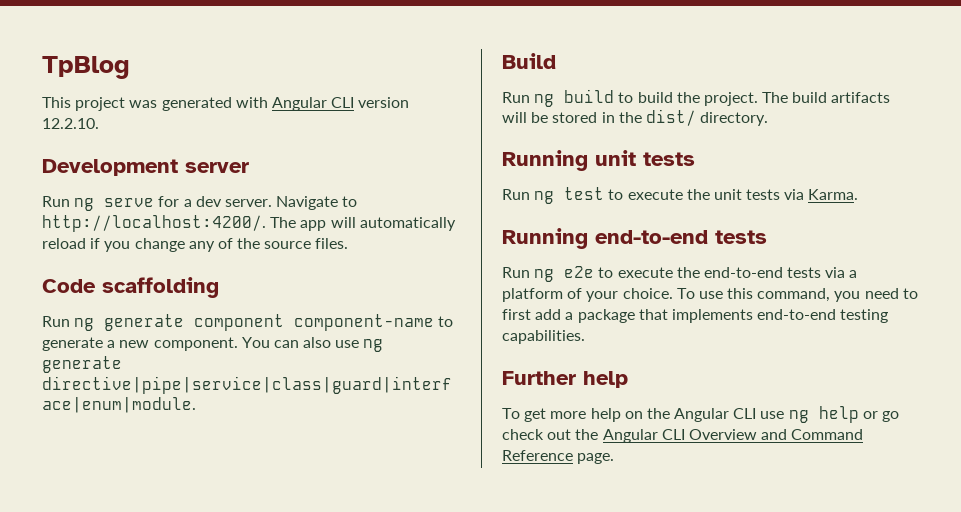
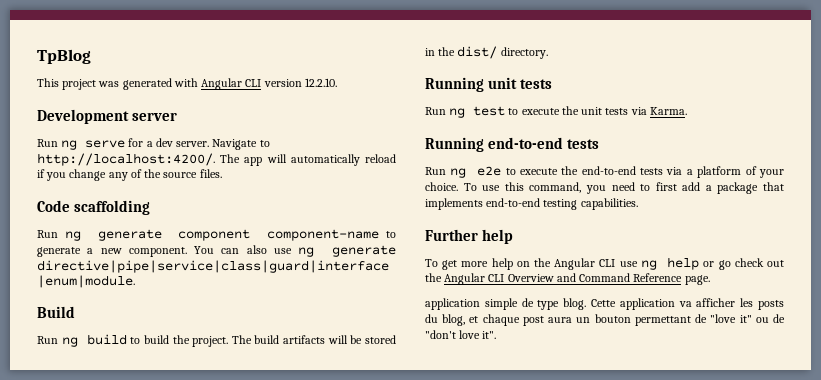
+ application simple de type blog. Cette application va afficher les posts du blog, et chaque post aura un bouton permettant de "love it" ou de "don't love it".

